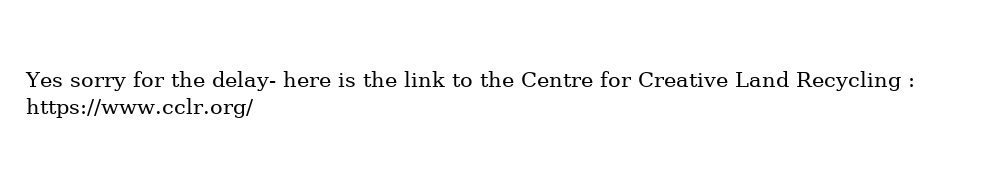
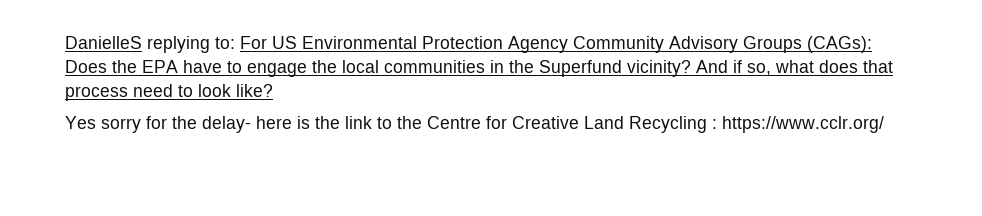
+ DanielleS replying to: For US Environmental Protection Agency Community Advisory Groups (CAGs): Does the EPA have to engage the local communities in the Superfund vicinity? And if so, what does that process need to look like?

